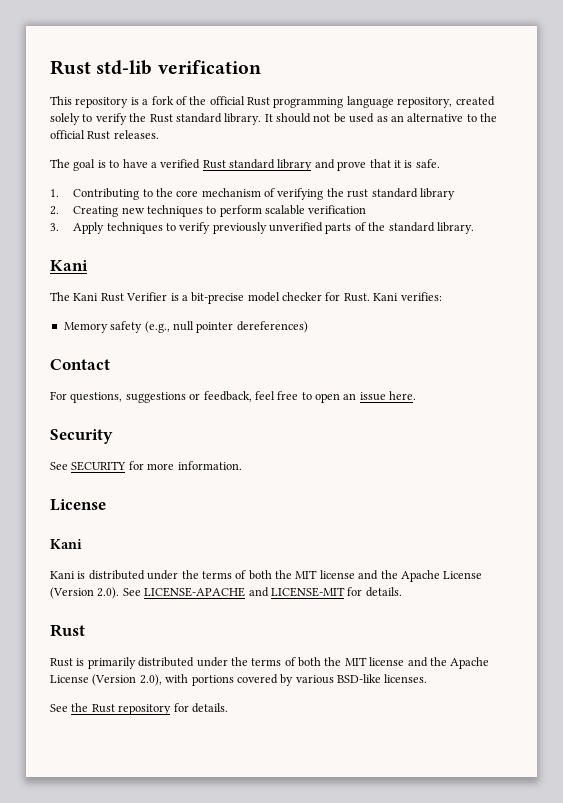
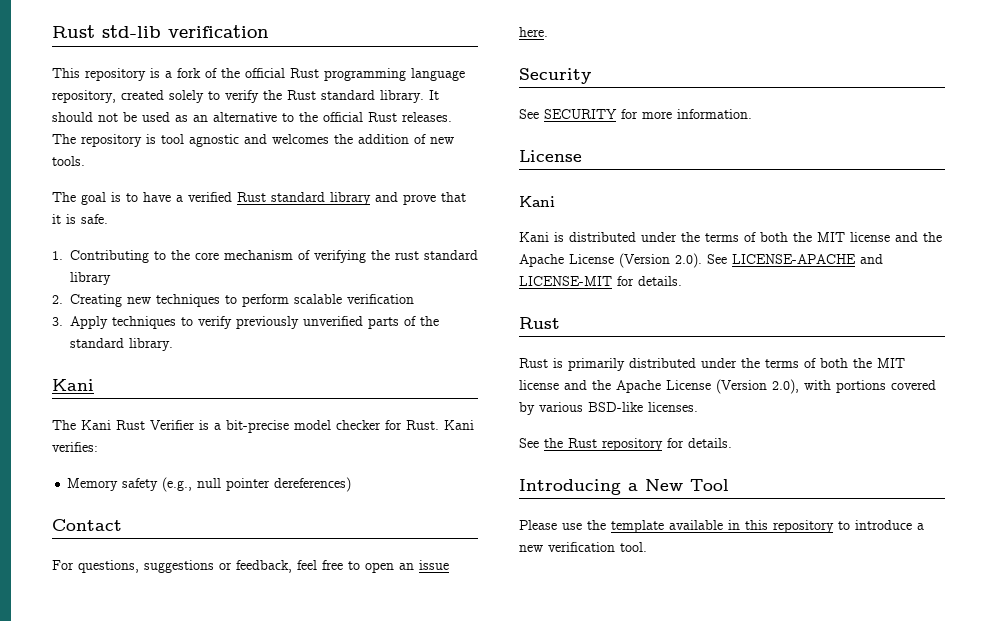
+ The repository is tool agnostic and welcomes the addition of new tools.
+ Introducing a New Tool
+ Please use the template available in this repository to introduce a new verification tool.

